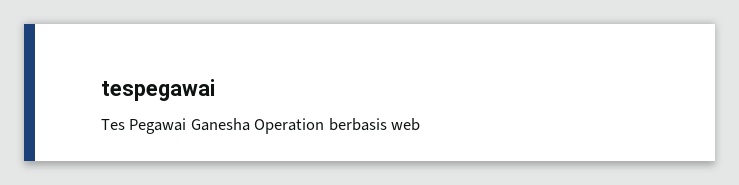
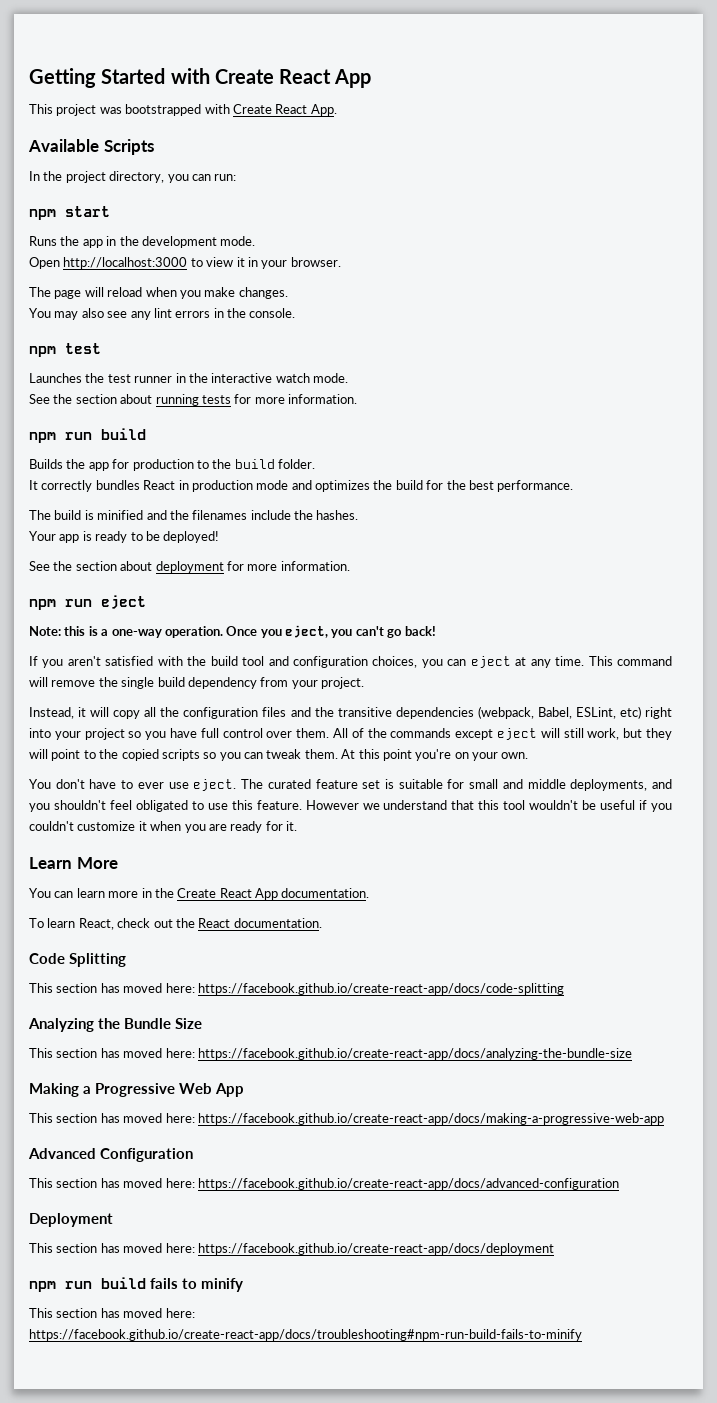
- tespegawai
- Tes Pegawai Ganesha Operation berbasis web
+ Getting Started with Create React App
+ This project was bootstrapped with Create React App.
+ Available Scripts
+ In the project directory, you can run:
+ npm start
+ Runs the app in the development mode.
+ Open http://localhost:3000 to view it in your browser.
+ The page will reload when you make changes.
+ You may also see any lint errors in the console.
+ npm test
+ Launches the test runner in the interactive watch mode.
+ See the section about running tests for more information.
+ npm run build
+ Builds the app for production to the build folder.
+ It correctly bundles React in production mode and optimizes the build for the best performance.
+ The build is minified and the filenames include the hashes.
+ Your app is ready to be deployed!
+ See the section about deployment for more information.
+ npm run eject
+ Note: this is a one-way operation. Once you eject, you can't go back!
+ If you aren't satisfied with the build tool and configuration choices, you can eject at any time. This command will remove the single build dependency from your project.
+ Instead, it will copy all the configuration files and the transitive dependencies (webpack, Babel, ESLint, etc) right into your project so you have full control over them. All of the commands except eject will still work, but they will point to the copied scripts so you can tweak them. At this point you're on your own.
+ You don't have to ever use eject. The curated feature set is suitable for small and middle deployments, and you shouldn't feel obligated to use this feature. However we understand that this tool wouldn't be useful if you couldn't customize it when you are ready for it.
+ Learn More
+ You can learn more in the Create React App documentation.
+ To learn React, check out the React documentation.
+ Code Splitting
+ This section has moved here: https://facebook.github.io/create-react-app/docs/code-splitting
+ Analyzing the Bundle Size
+ This section has moved here: https://facebook.github.io/create-react-app/docs/analyzing-the-bundle-size
+ Making a Progressive Web App
+ This section has moved here: https://facebook.github.io/create-react-app/docs/making-a-progressive-web-app
+ Advanced Configuration
+ This section has moved here: https://facebook.github.io/create-react-app/docs/advanced-configuration
+ Deployment
+ This section has moved here: https://facebook.github.io/create-react-app/docs/deployment
+ npm run build fails to minify
+ This section has moved here: https://facebook.github.io/create-react-app/docs/troubleshooting#npm-run-build-fails-to-minify

